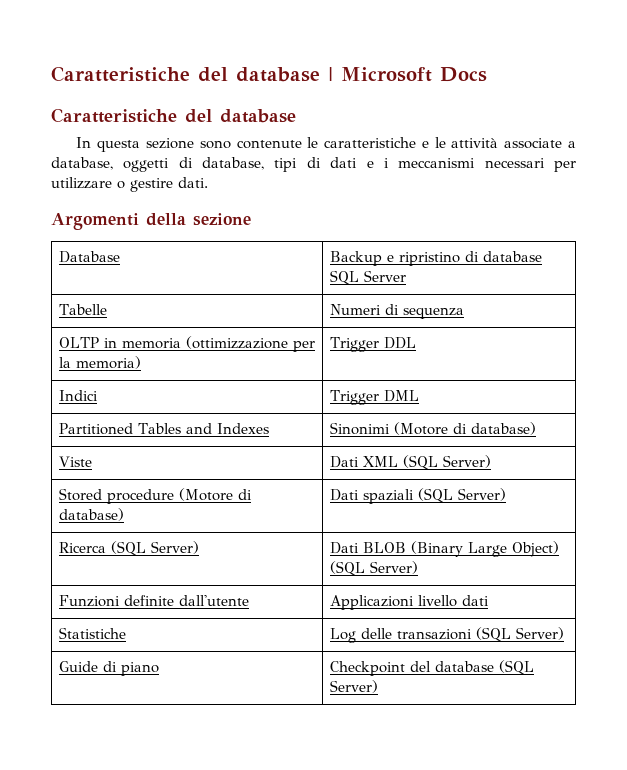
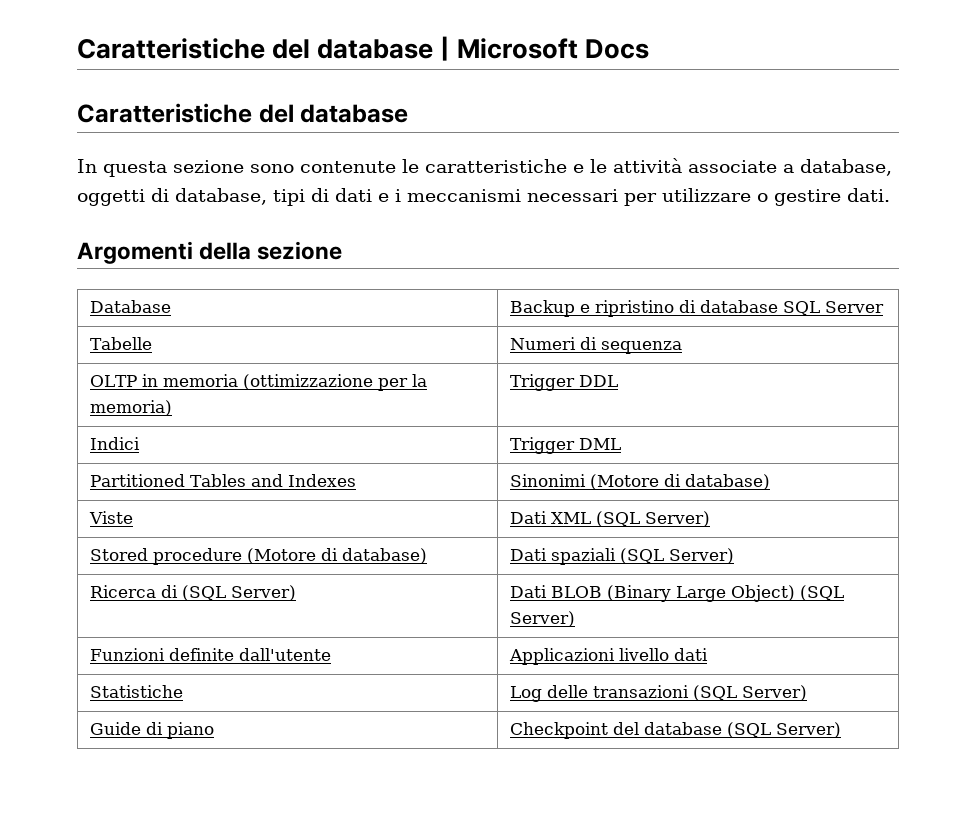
- Ricerca (SQL Server) | Dati BLOB (Binary Large Object) (SQL Server)
+ Ricerca di (SQL Server) | Dati BLOB (Binary Large Object) (SQL Server)

